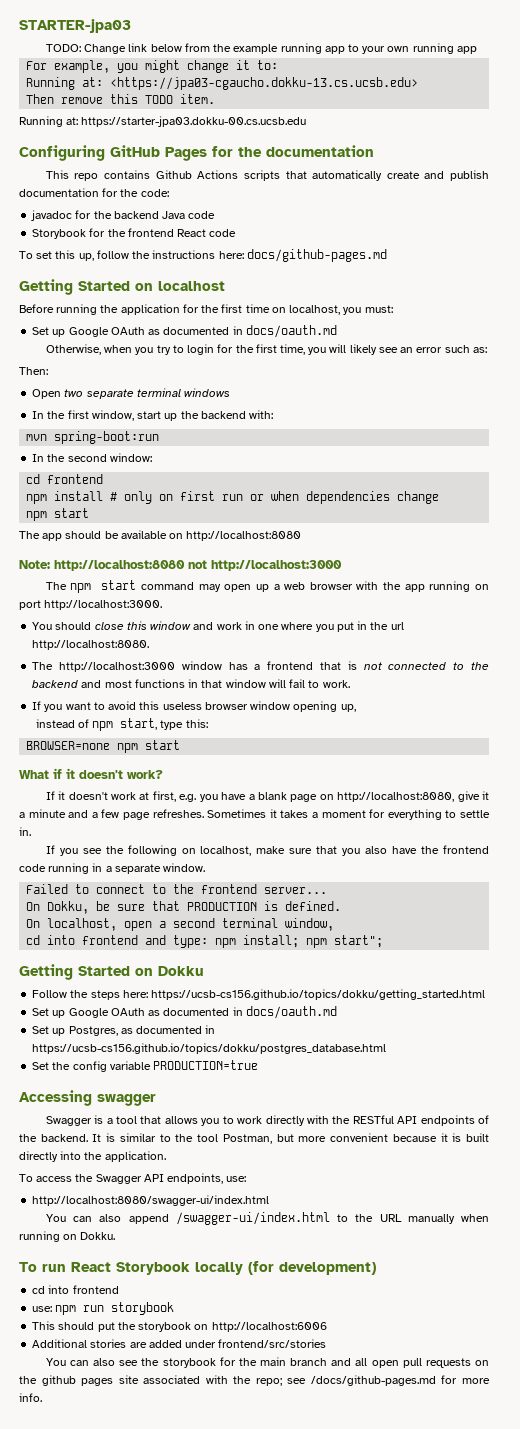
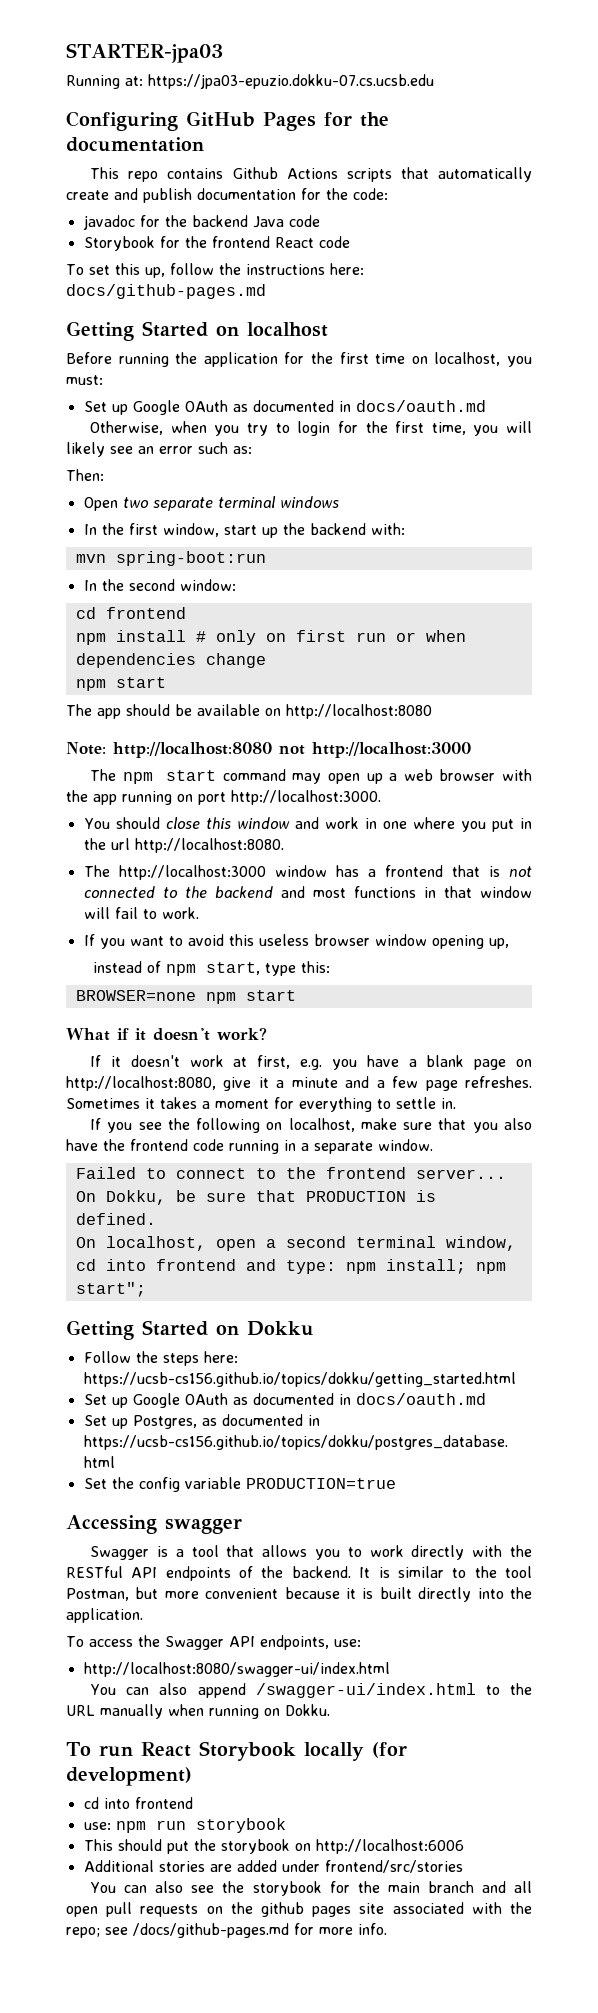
- TODO: Change link below from the example running app to your own running app
- For example, you might change it to:
- Running at: <https://jpa03-cgaucho.dokku-13.cs.ucsb.edu>
- Then remove this TODO item.
- Running at: https://starter-jpa03.dokku-00.cs.ucsb.edu
+ Running at: https://jpa03-epuzio.dokku-07.cs.ucsb.edu

